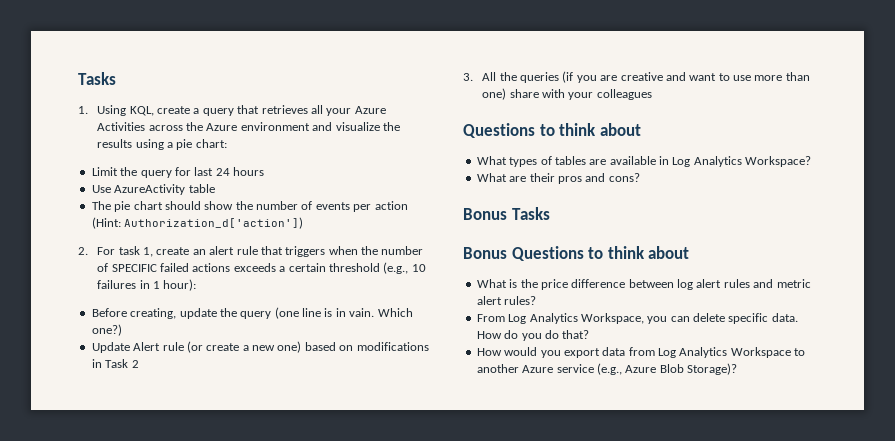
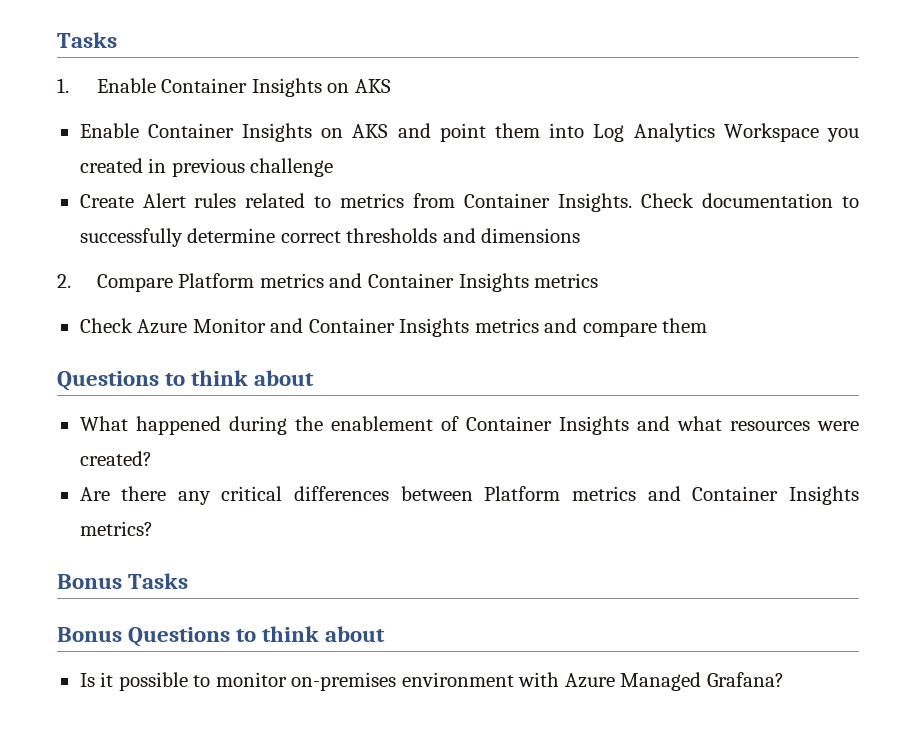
- 1. Using KQL, create a query that retrieves all your Azure Activities across the Azure environment and visualize the results using a pie chart:
- Limit the query for last 24 hours
- Use AzureActivity table
- The pie chart should show the number of events per action (Hint: Authorization_d['action'])
- 2. For task 1, create an alert rule that triggers when the number of SPECIFIC failed actions exceeds a certain threshold (e.g., 10 failures in 1 hour):
- Before creating, update the query (one line is in vain. Which one?)
- Update Alert rule (or create a new one) based on modifications in Task 2
- 3. All the queries (if you are creative and want to use more than one) share with your colleagues
+ 1. Enable Container Insights on AKS
+ Enable Container Insights on AKS and point them into Log Analytics Workspace you created in previous challenge
+ Create Alert rules related to metrics from Container Insights. Check documentation to successfully determine correct thresholds and dimensions
+ 2. Compare Platform metrics and Container Insights metrics
+ Check Azure Monitor and Container Insights metrics and compare them
  Questions to think about
- What types of tables are available in Log Analytics Workspace?
- What are their pros and cons?
+ What happened during the enablement of Container Insights and what resources were created?
+ Are there any critical differences between Platform metrics and Container Insights metrics?
- What is the price difference between log alert rules and metric alert rules?
- From Log Analytics Workspace, you can delete specific data. How do you do that?
- How would you export data from Log Analytics Workspace to another Azure service (e.g., Azure Blob Storage)?
+ Is it possible to monitor on-premises environment with Azure Managed Grafana?

